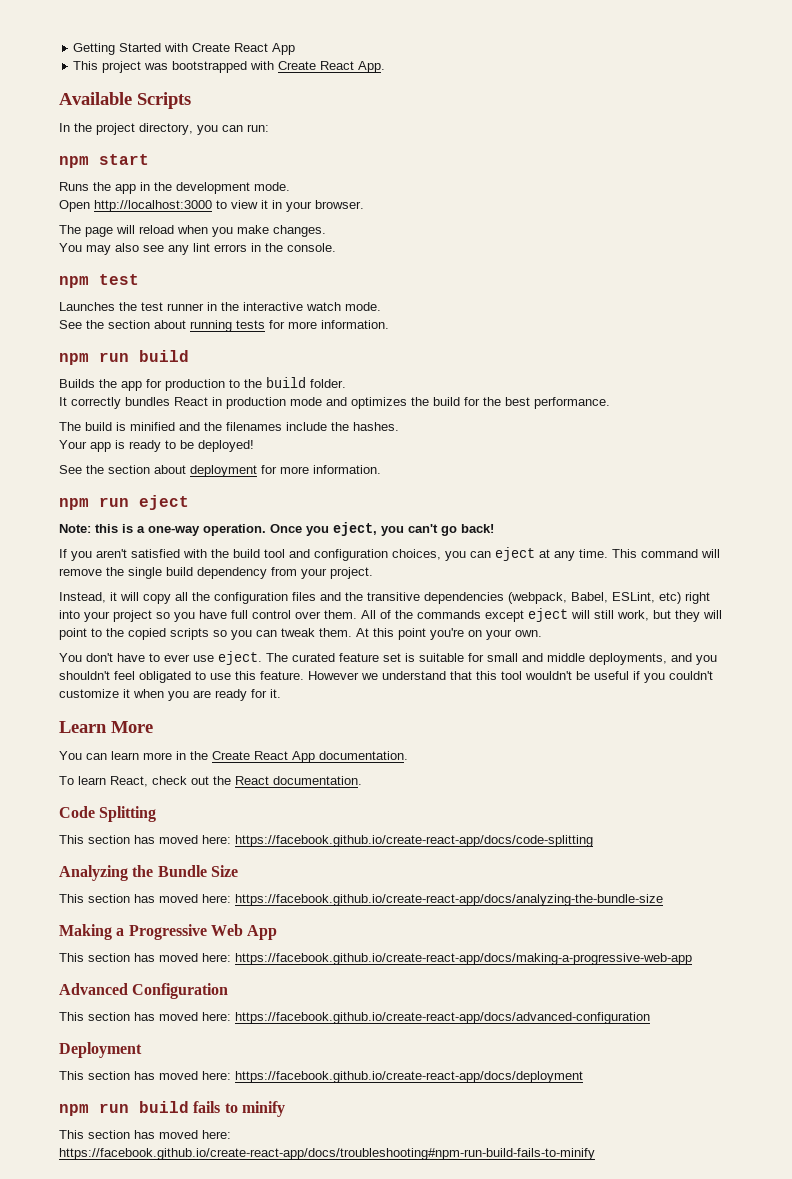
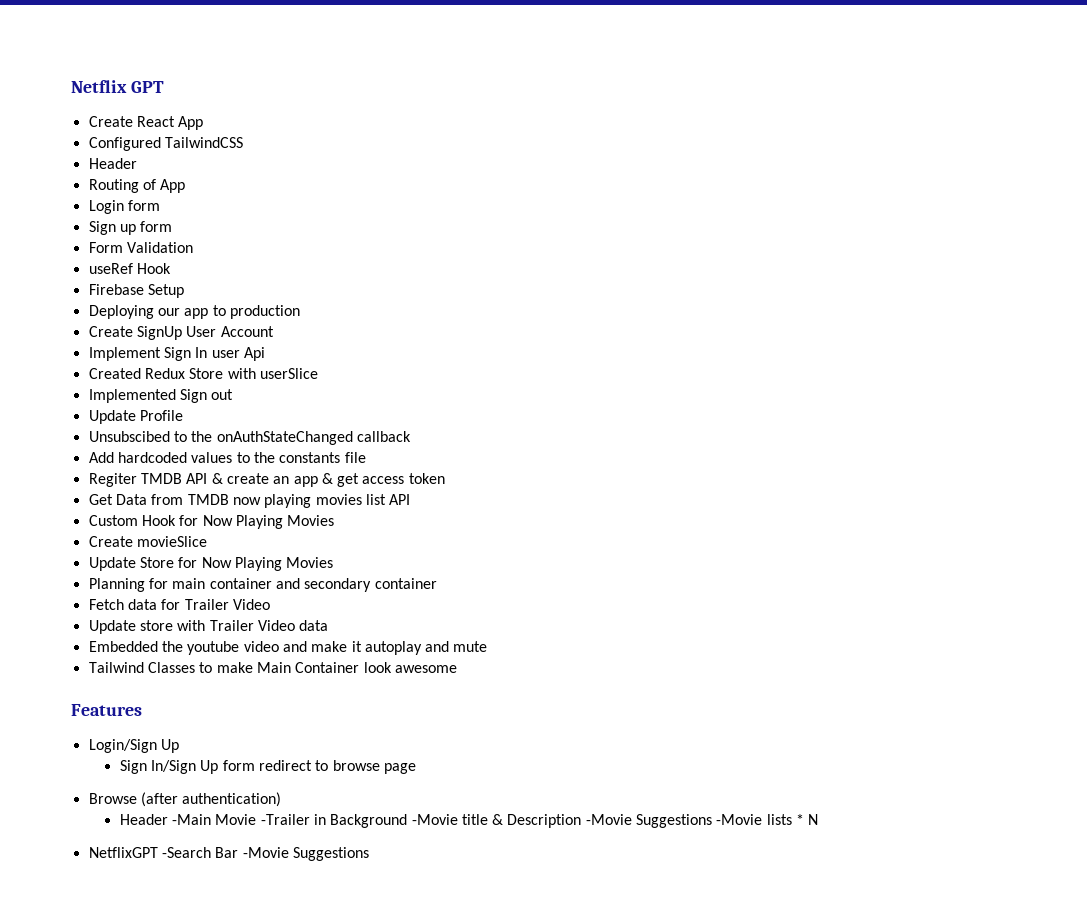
- Getting Started with Create React App
+ Netflix GPT
+ Create React App
- This project was bootstrapped with Create React App.
- Available Scripts
- In the project directory, you can run:
- npm start
- Runs the app in the development mode.
- Open http://localhost:3000 to view it in your browser.
- The page will reload when you make changes.
- You may also see any lint errors in the console.
- npm test
- Launches the test runner in the interactive watch mode.
- See the section about running tests for more information.
- npm run build
- Builds the app for production to the build folder.
- It correctly bundles React in production mode and optimizes the build for the best performance.
- The build is minified and the filenames include the hashes.
- Your app is ready to be deployed!
- See the section about deployment for more information.
- npm run eject
- Note: this is a one-way operation. Once you eject, you can't go back!
- If you aren't satisfied with the build tool and configuration choices, you can eject at any time. This command will remove the single build dependency from your project.
- Instead, it will copy all the configuration files and the transitive dependencies (webpack, Babel, ESLint, etc) right into your project so you have full control over them. All of the commands except eject will still work, but they will point to the copied scripts so you can tweak them. At this point you're on your own.
- You don't have to ever use eject. The curated feature set is suitable for small and middle deployments, and you shouldn't feel obligated to use this feature. However we understand that this tool wouldn't be useful if you couldn't customize it when you are ready for it.
- Learn More
- You can learn more in the Create React App documentation.
- To learn React, check out the React documentation.
- Code Splitting
- This section has moved here: https://facebook.github.io/create-react-app/docs/code-splitting
- Analyzing the Bundle Size
- This section has moved here: https://facebook.github.io/create-react-app/docs/analyzing-the-bundle-size
- Making a Progressive Web App
- This section has moved here: https://facebook.github.io/create-react-app/docs/making-a-progressive-web-app
- Advanced Configuration
- This section has moved here: https://facebook.github.io/create-react-app/docs/advanced-configuration
- Deployment
- This section has moved here: https://facebook.github.io/create-react-app/docs/deployment
- npm run build fails to minify
- This section has moved here: https://facebook.github.io/create-react-app/docs/troubleshooting#npm-run-build-fails-to-minify
+ Configured TailwindCSS
+ Header
+ Routing of App
+ Login form
+ Sign up form
+ Form Validation
+ useRef Hook
+ Firebase Setup
+ Deploying our app to production
+ Create SignUp User Account
+ Implement Sign In user Api
+ Created Redux Store with userSlice
+ Implemented Sign out
+ Update Profile
+ Unsubscibed to the onAuthStateChanged callback
+ Add hardcoded values to the constants file
+ Regiter TMDB API & create an app & get access token
+ Get Data from TMDB now playing movies list API
+ Custom Hook for Now Playing Movies
+ Create movieSlice
+ Update Store for Now Playing Movies
+ Planning for main container and secondary container
+ Fetch data for Trailer Video
+ Update store with Trailer Video data
+ Embedded the youtube video and make it autoplay and mute
+ Tailwind Classes to make Main Container look awesome
+ Features
+ Login/Sign Up
+ Sign In/Sign Up form redirect to browse page
+ Browse (after authentication)
+ Header -Main Movie -Trailer in Background -Movie title & Description -Movie Suggestions -Movie lists * N
+ NetflixGPT -Search Bar -Movie Suggestions

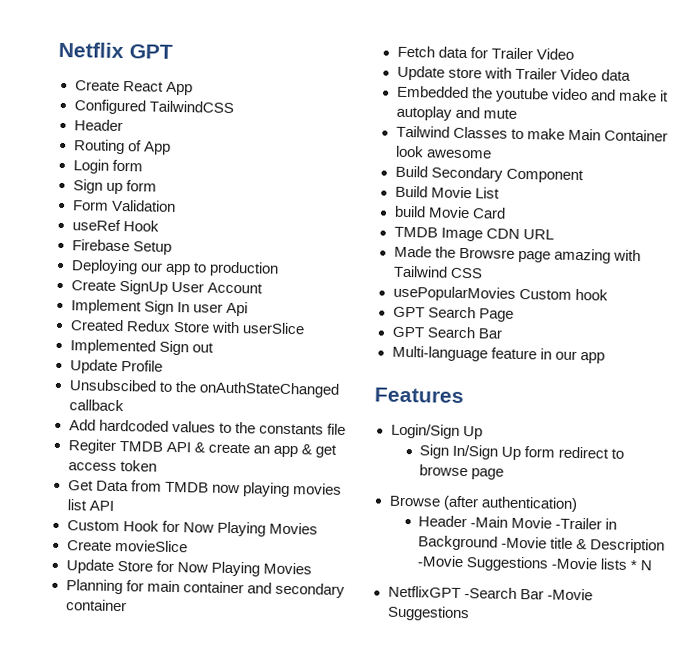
+ Build Secondary Component
+ Build Movie List
+ build Movie Card
+ TMDB Image CDN URL
+ Made the Browsre page amazing with Tailwind CSS
+ usePopularMovies Custom hook
+ GPT Search Page
+ GPT Search Bar
+ Multi-language feature in our app

